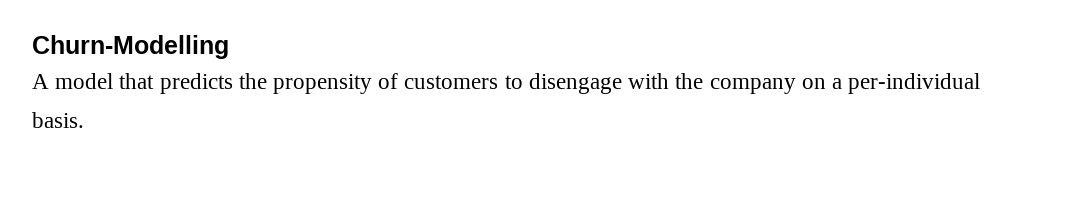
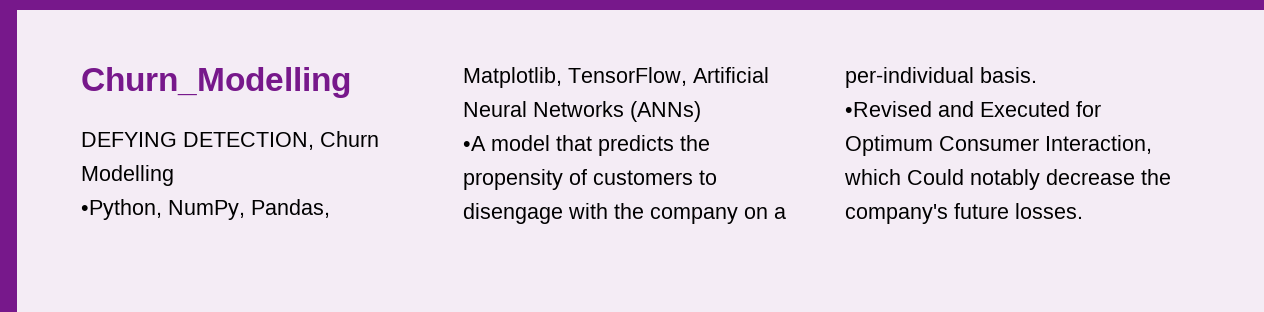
- Churn-Modelling
- A model that predicts the propensity of customers to disengage with the company on a per-individual basis.
+ Churn_Modelling
+ DEFYING DETECTION, Churn Modelling
+ •Python, NumPy, Pandas, Matplotlib, TensorFlow, Artificial Neural Networks (ANNs)
+ •A model that predicts the propensity of customers to disengage with the company on a per-individual basis.
+ •Revised and Executed for Optimum Consumer Interaction, which Could notably decrease the company's future losses.

